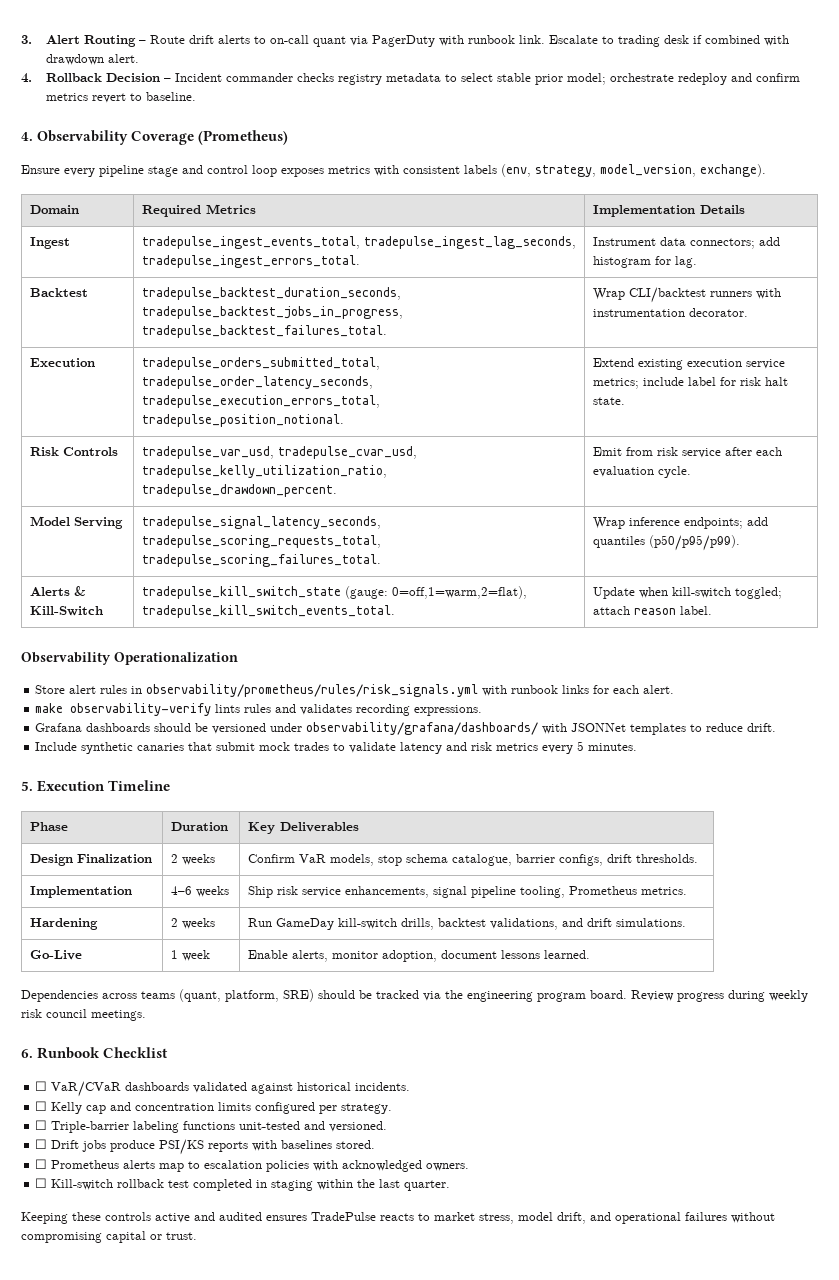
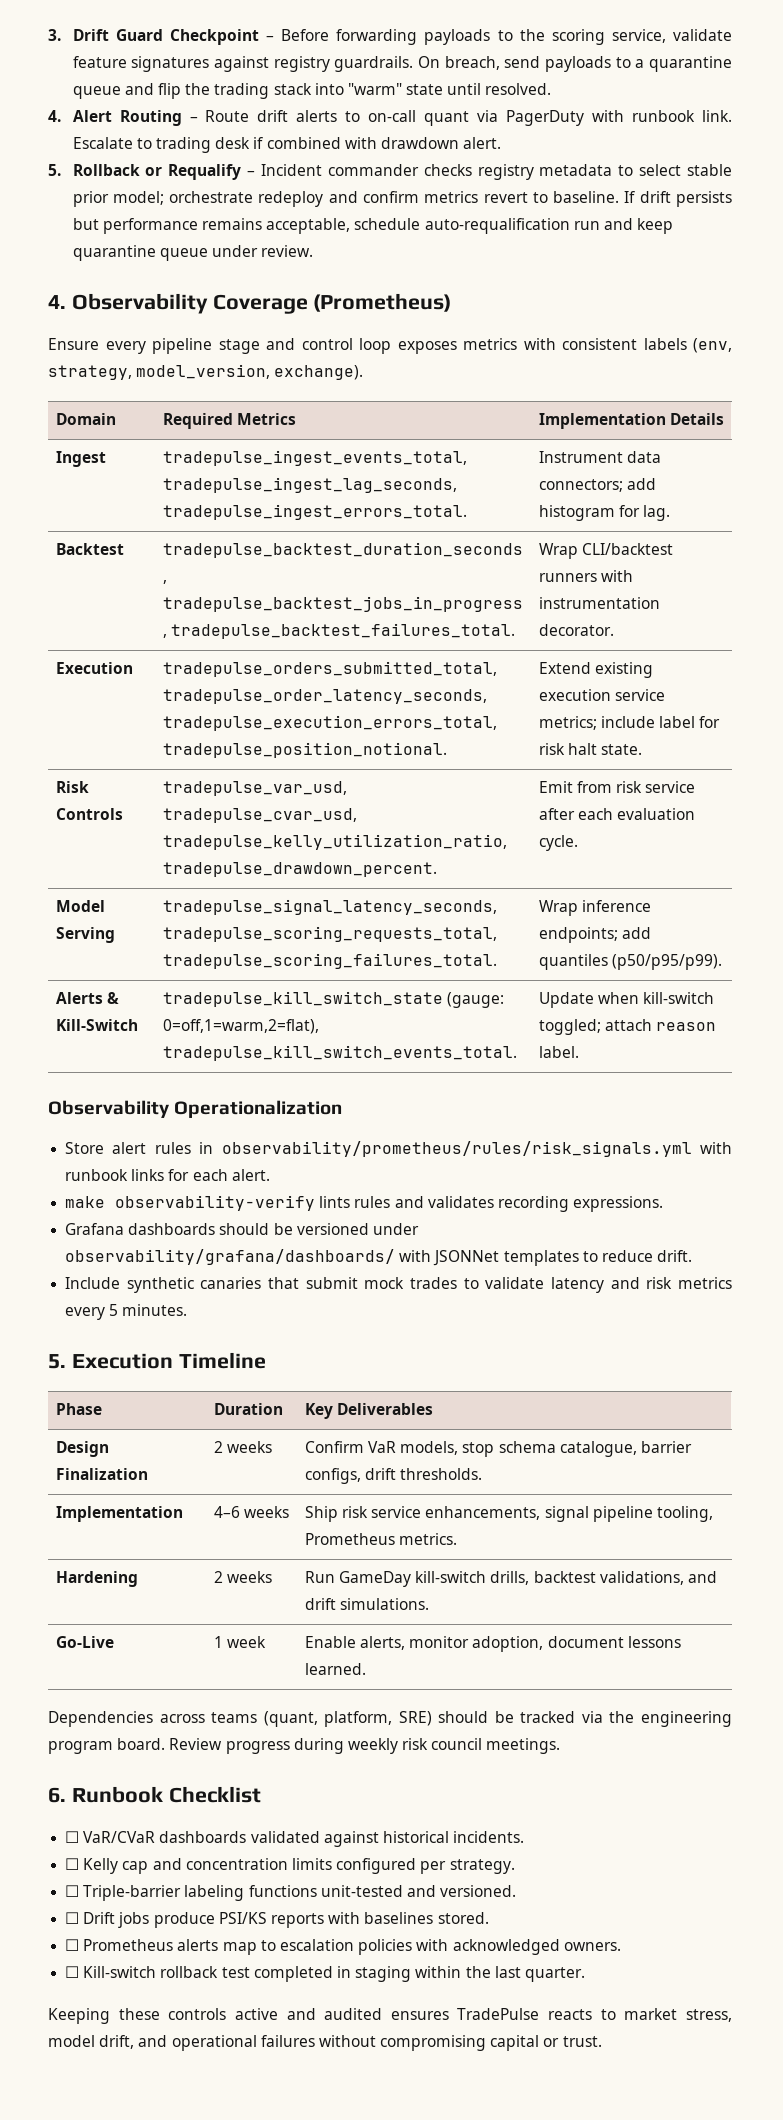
- 3. Alert Routing – Route drift alerts to on-call quant via PagerDuty with runbook link.
+ 3. Drift Guard Checkpoint – Before forwarding payloads to the scoring service, validate feature signatures against registry guardrails. On breach, send payloads to a quarantine queue and flip the trading stack into "warm" state until resolved.
+ 4. Alert Routing – Route drift alerts to on-call quant via PagerDuty with runbook link.
- 4. Rollback Decision – Incident commander checks registry metadata to select stable prior model; orchestrate redeploy and confirm metrics revert to baseline.
+ 5. Rollback or Requalify – Incident commander checks registry metadata to select stable prior model; orchestrate redeploy and confirm metrics revert to baseline. If drift persists but performance remains acceptable, schedule auto-requalification run and keep quarantine queue under review.

